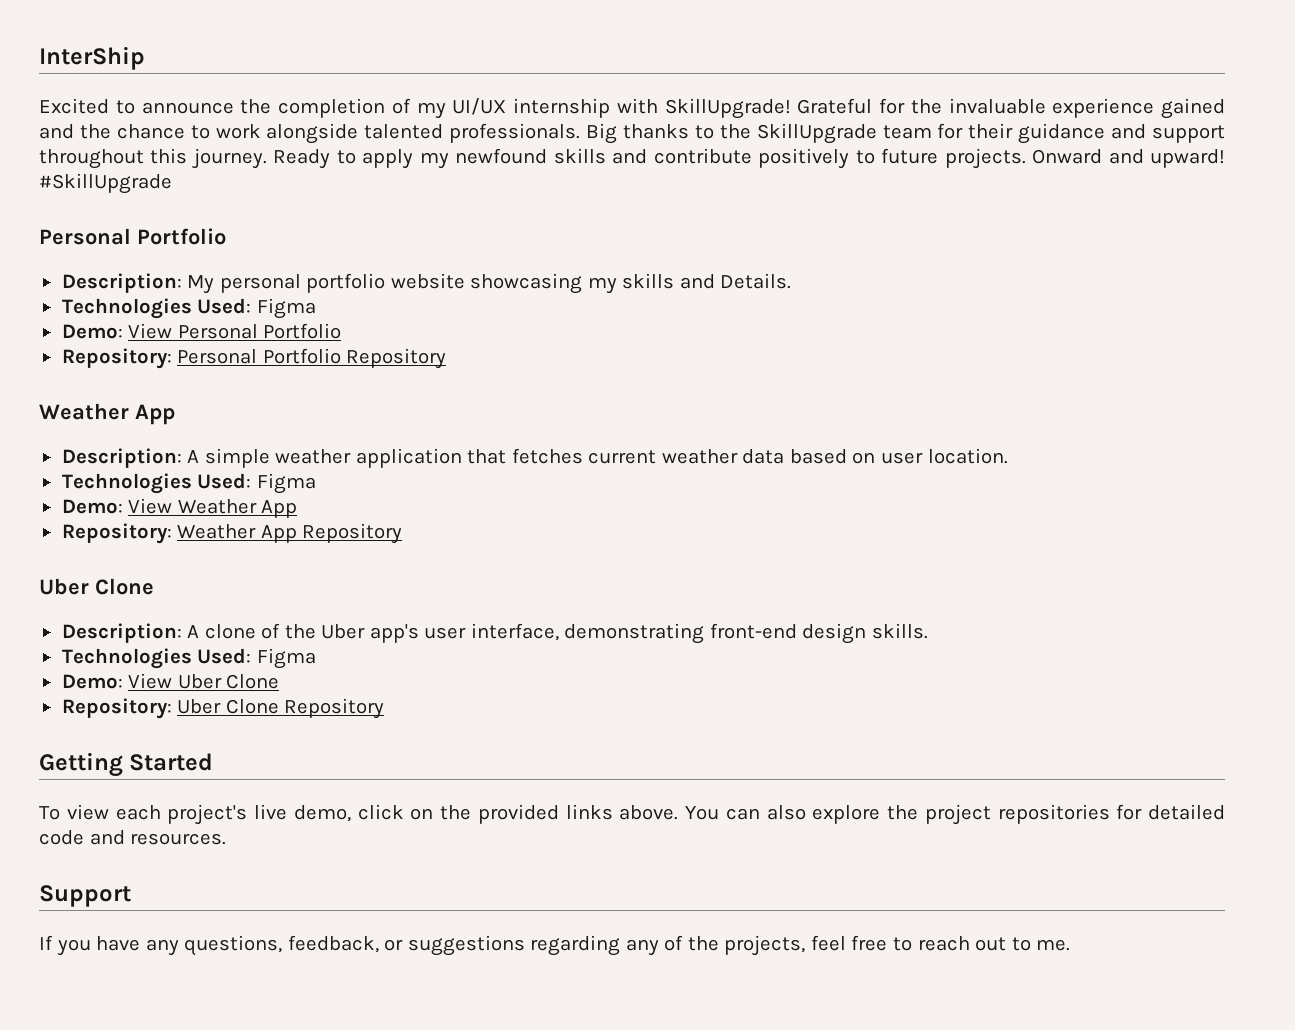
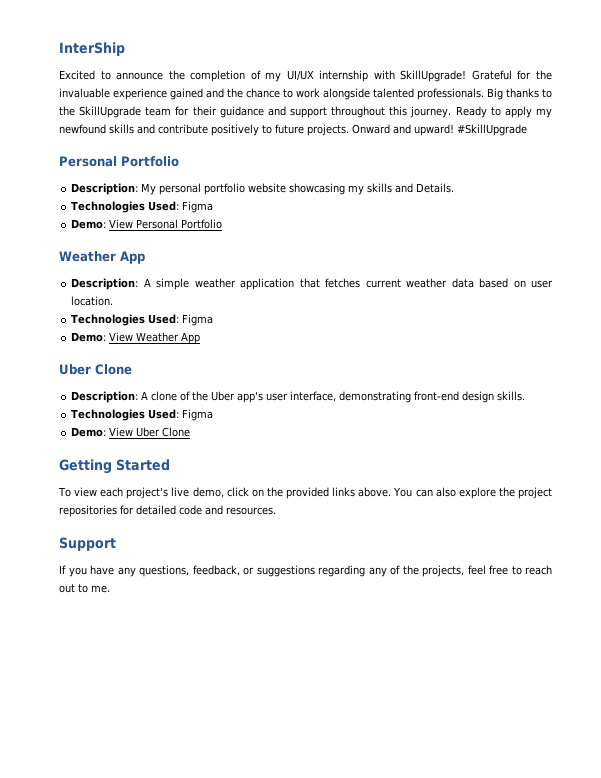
- Repository: Personal Portfolio Repository
- Repository: Weather App Repository
- Repository: Uber Clone Repository

